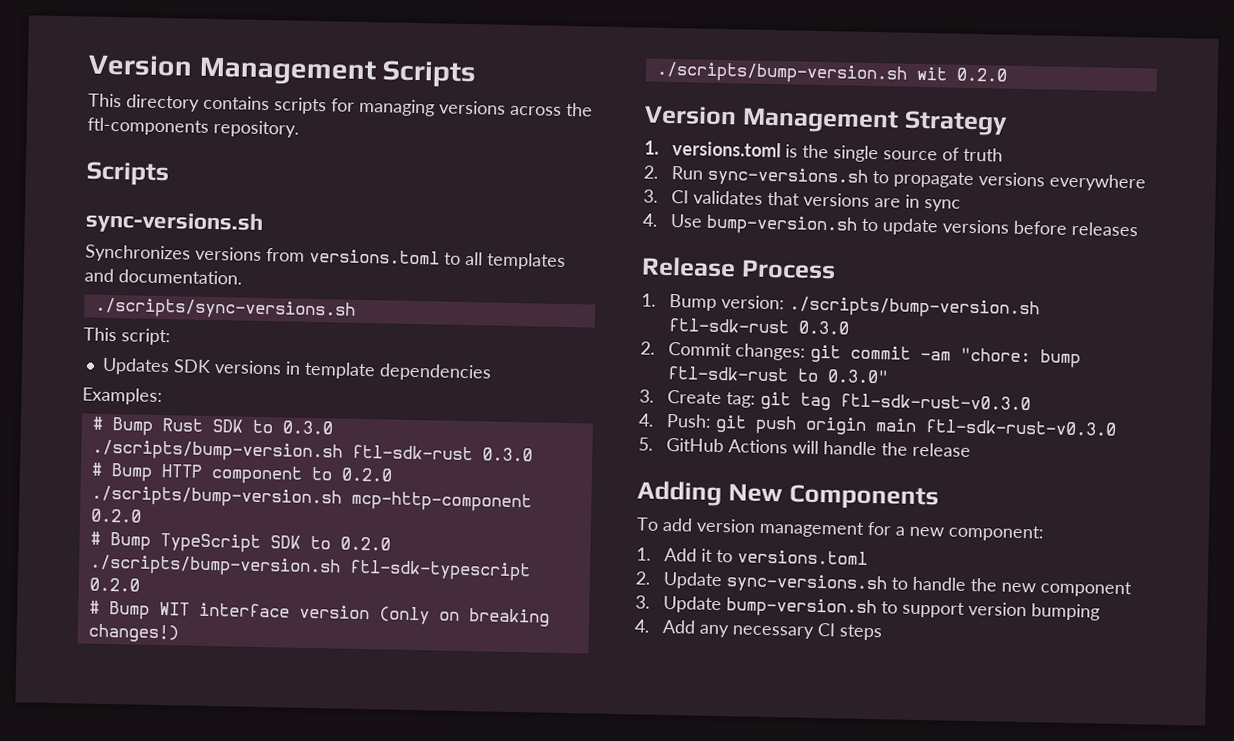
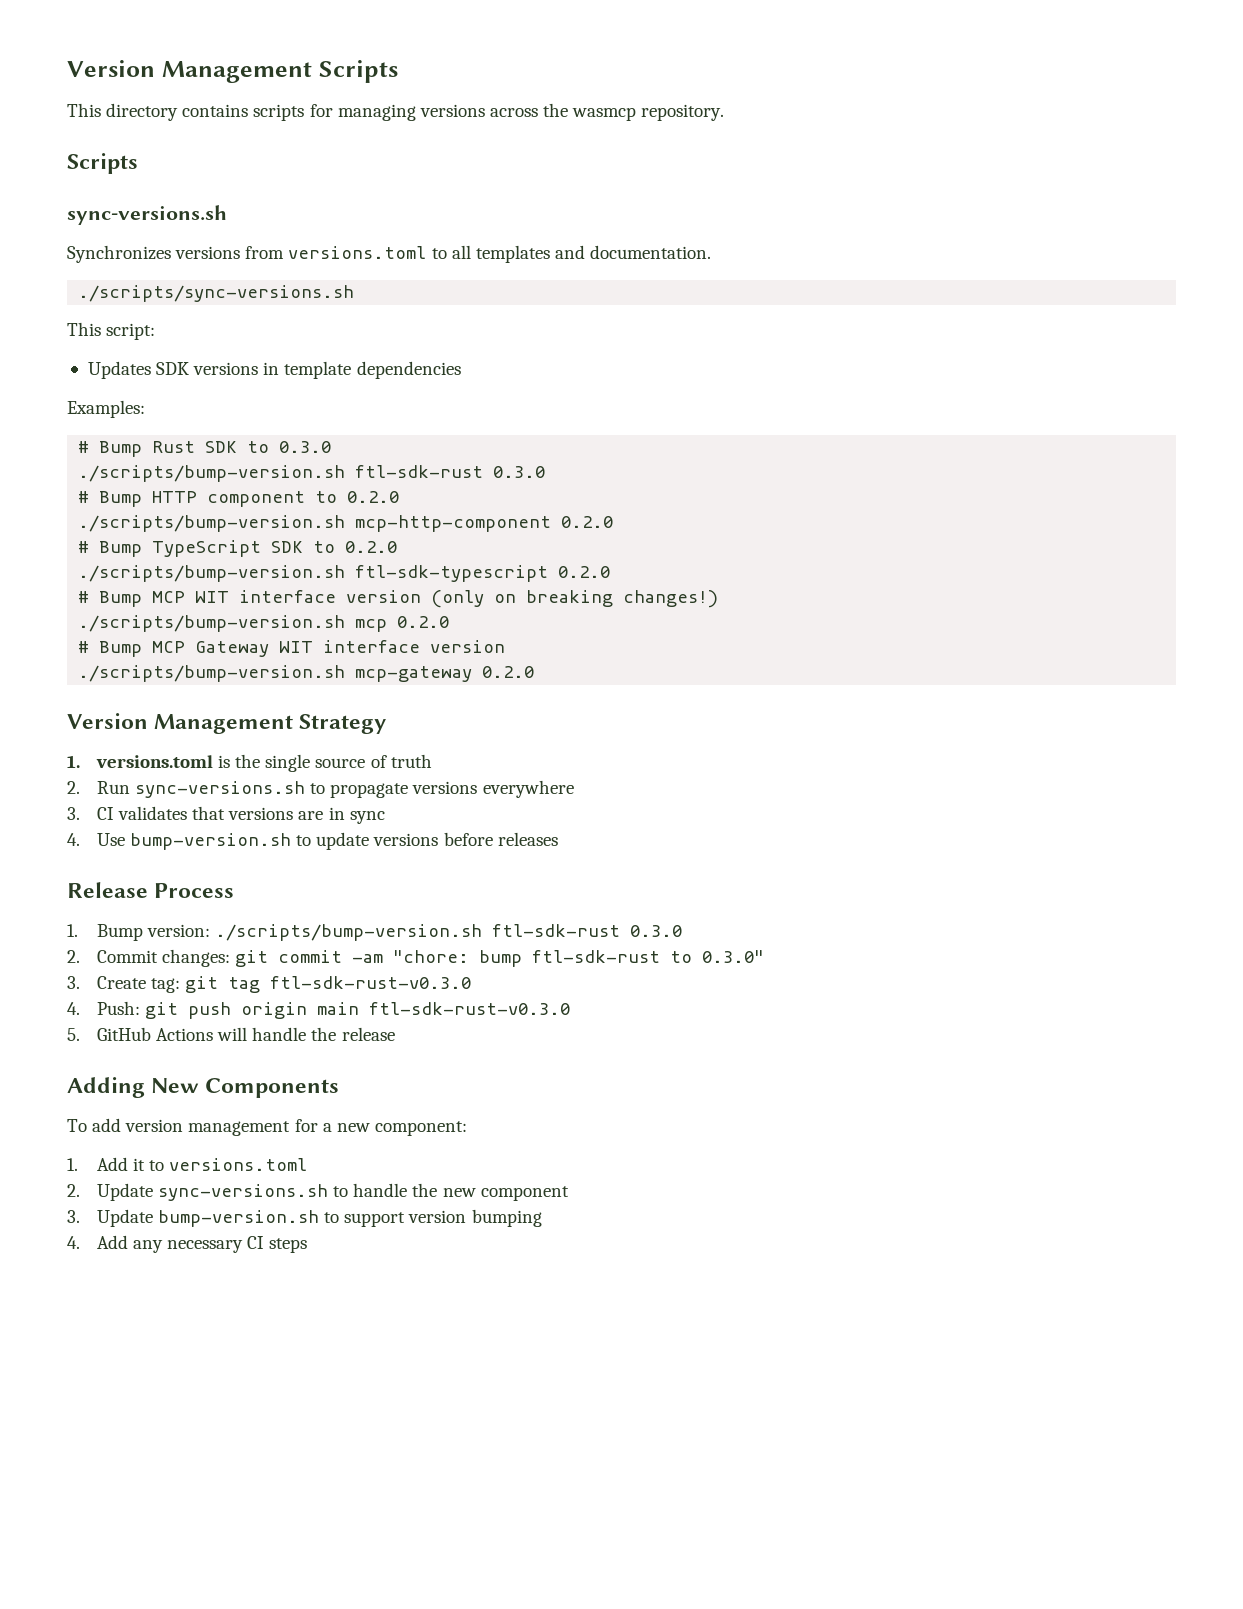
- This directory contains scripts for managing versions across the ftl-components repository.
+ This directory contains scripts for managing versions across the wasmcp repository.
- # Bump WIT interface version (only on breaking changes!)
+ # Bump MCP WIT interface version (only on breaking changes!)
- ./scripts/bump-version.sh wit 0.2.0
+ ./scripts/bump-version.sh mcp 0.2.0
+ # Bump MCP Gateway WIT interface version
+ ./scripts/bump-version.sh mcp-gateway 0.2.0

